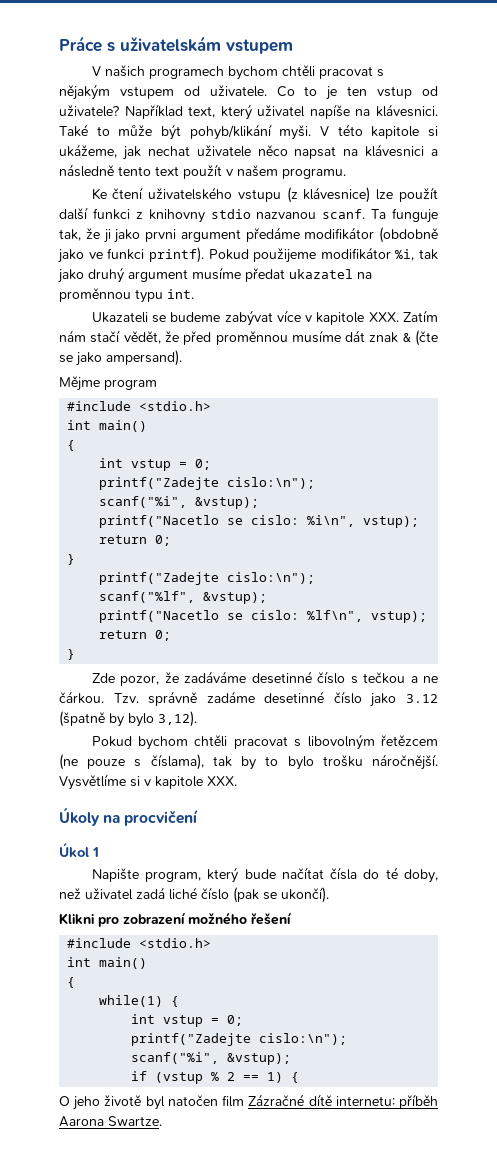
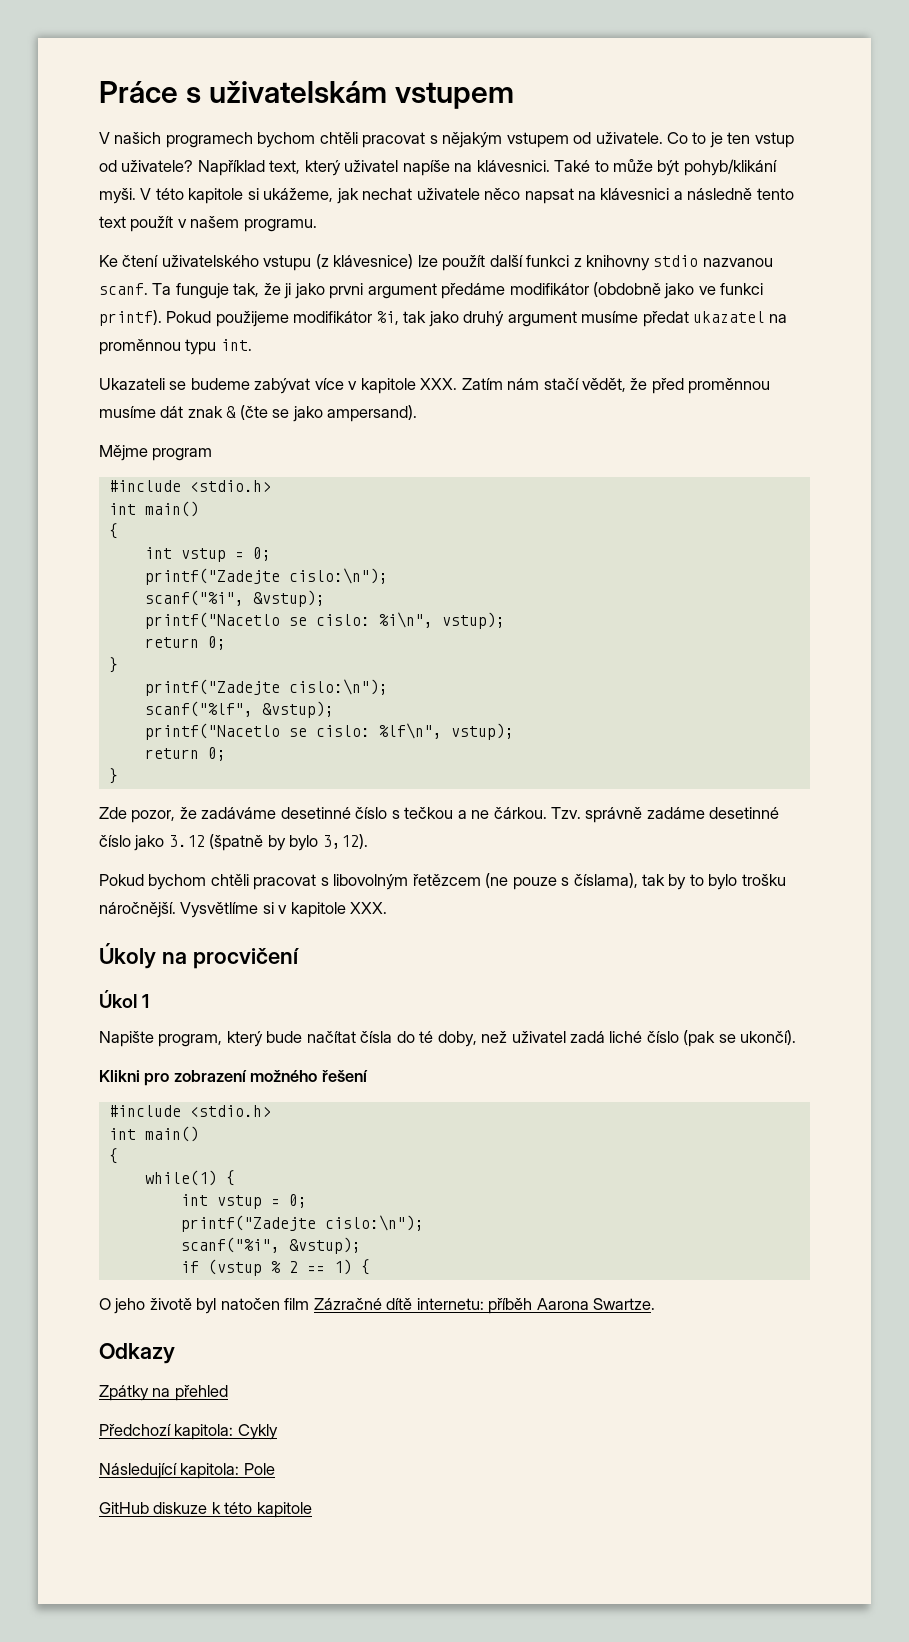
+ Odkazy
+ Zpátky na přehled
+ Předchozí kapitola: Cykly
+ Následující kapitola: Pole
+ GitHub diskuze k této kapitole

